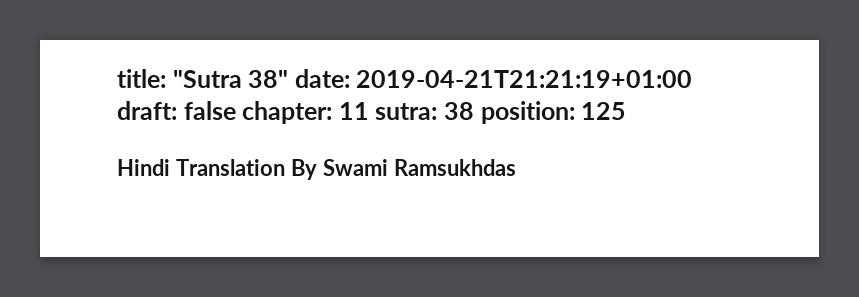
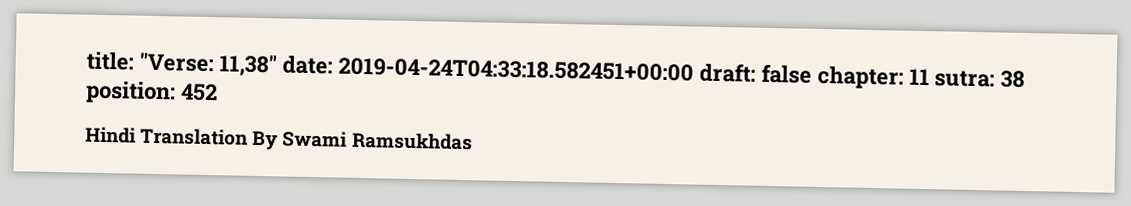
- title: "Sutra 38" date: 2019-04-21T21:21:19+01:00 draft: false chapter: 11 sutra: 38 position: 125
+ title: "Verse: 11,38" date: 2019-04-24T04:33:18.582451+00:00 draft: false chapter: 11 sutra: 38 position: 452

